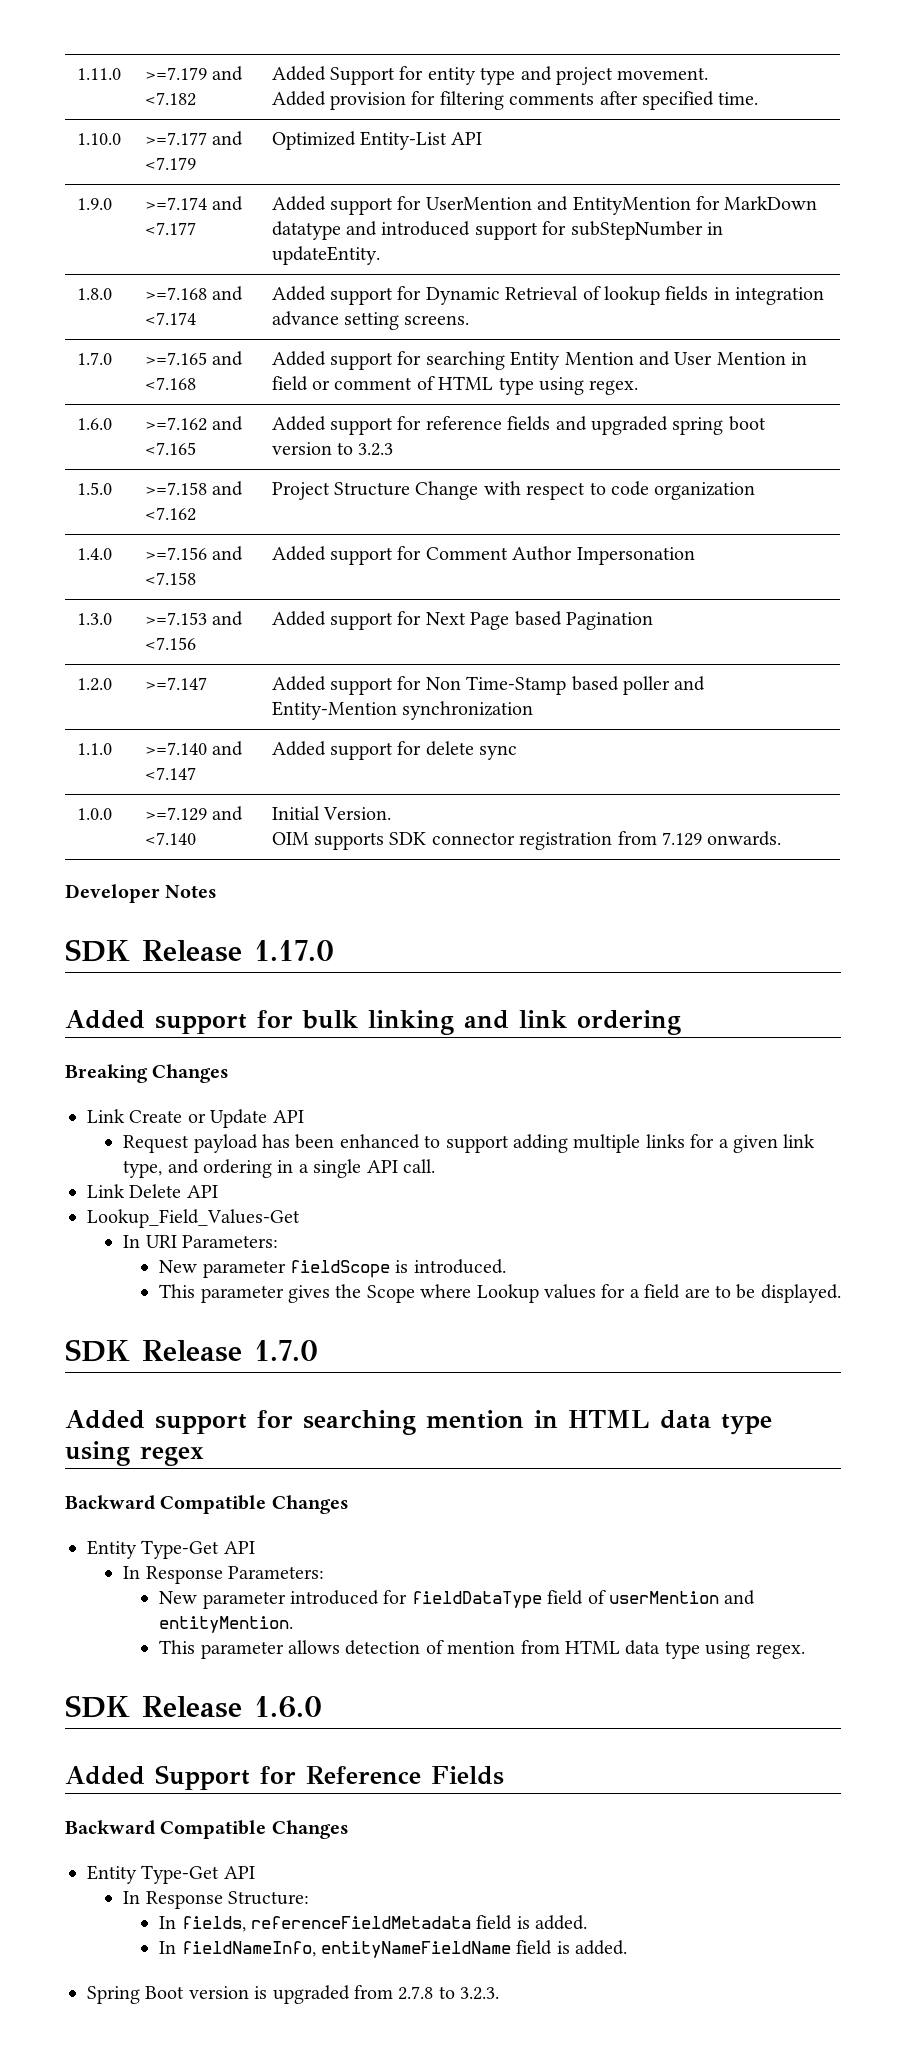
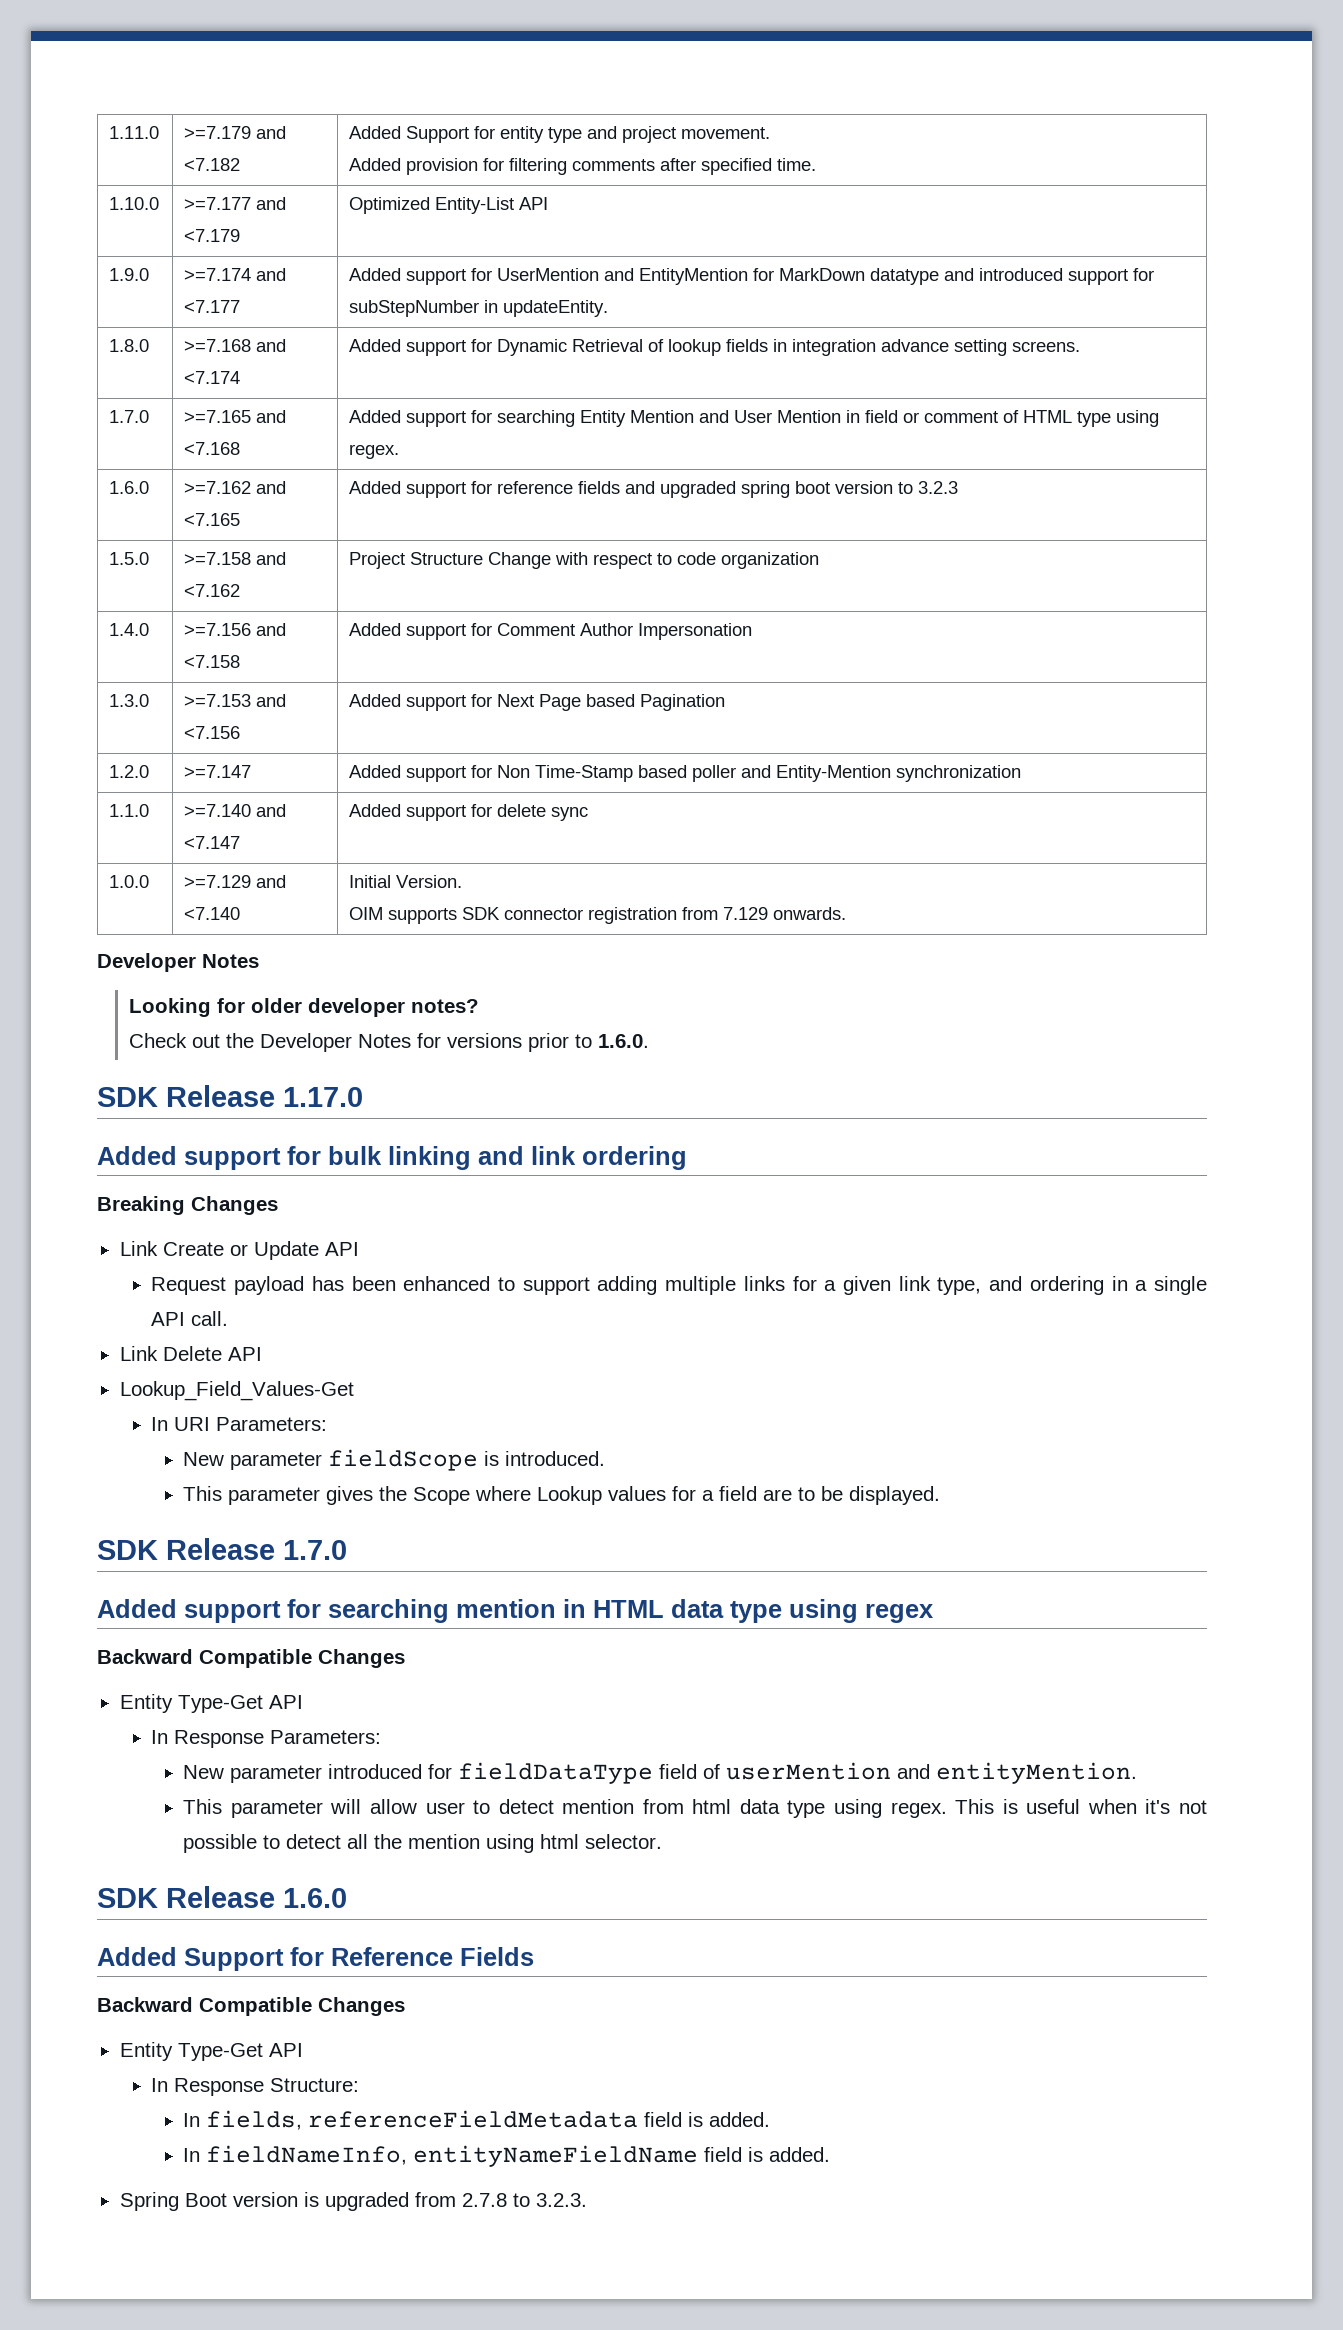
+ Looking for older developer notes?
+ Check out the Developer Notes for versions prior to 1.6.0.
- This parameter allows detection of mention from HTML data type using regex.
+ This parameter will allow user to detect mention from html data type using regex. This is useful when it's not possible to detect all the mention using html selector.

